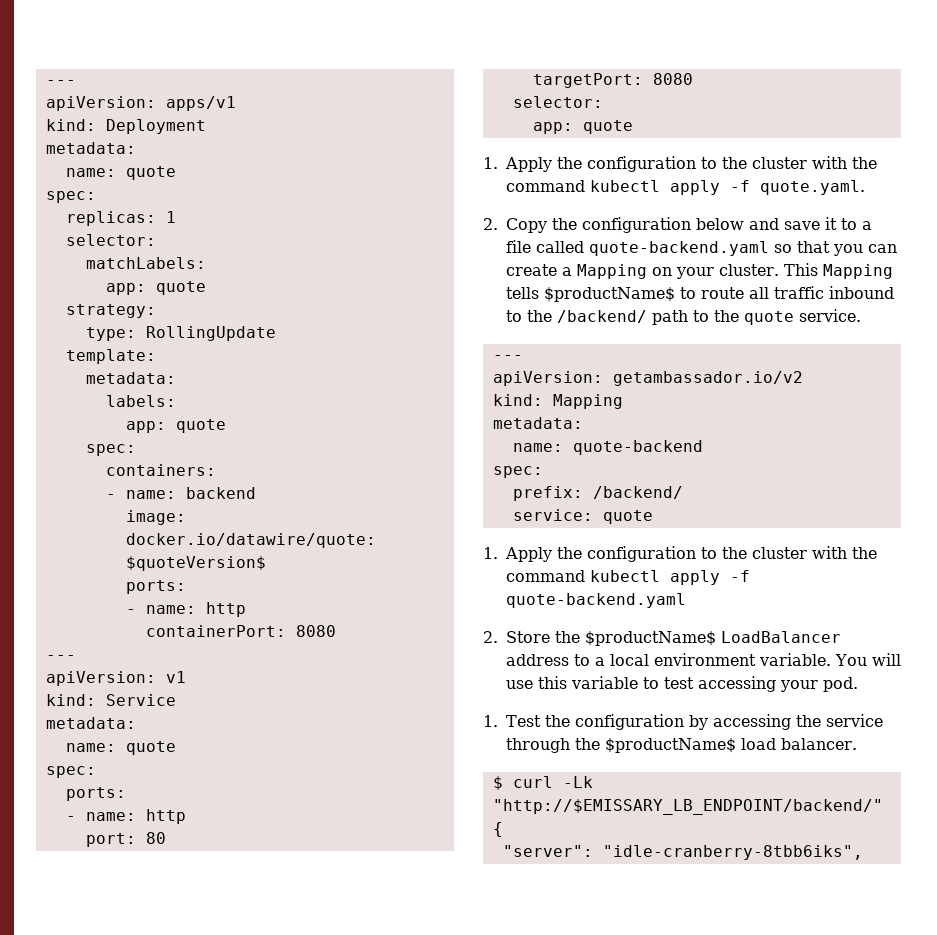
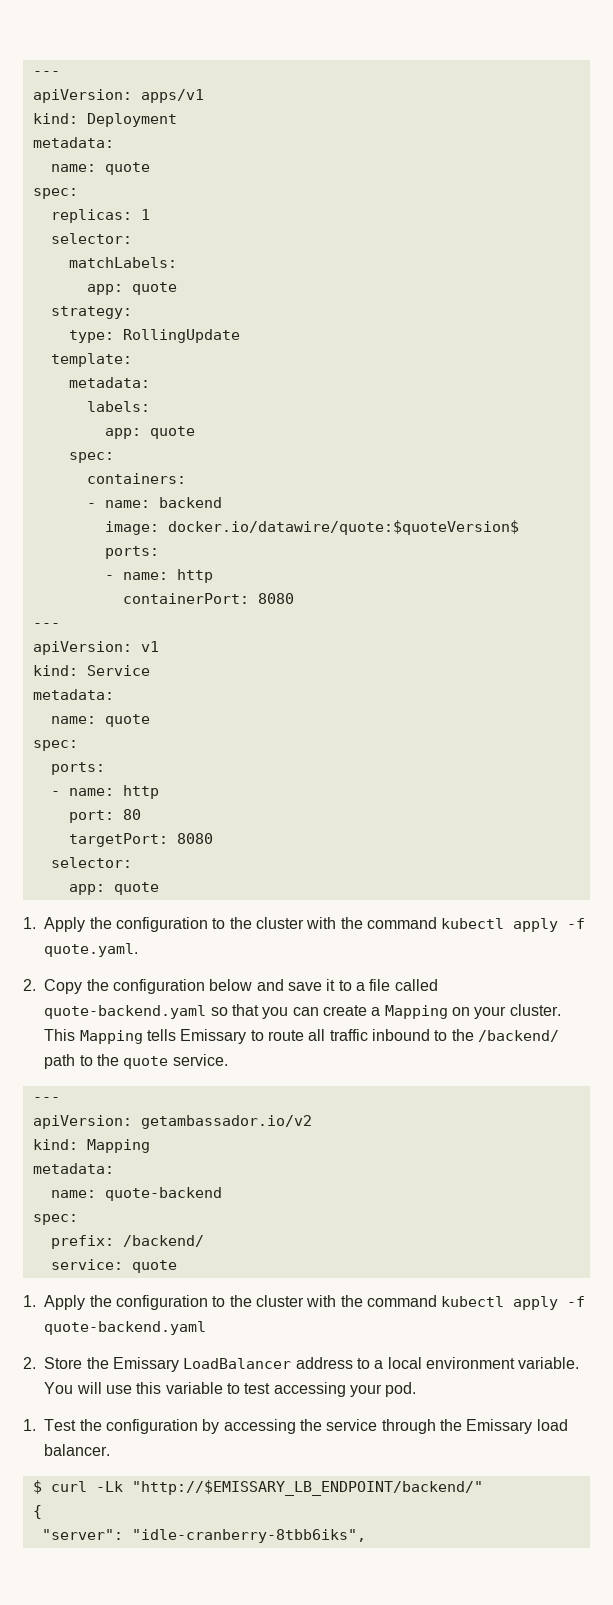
- This Mapping tells $productName$ to route all traffic inbound to the /backend/ path to the quote service.
+ This Mapping tells Emissary to route all traffic inbound to the /backend/ path to the quote service.
- 2. Store the $productName$ LoadBalancer address to a local environment variable.
+ 2. Store the Emissary LoadBalancer address to a local environment variable.
- 1. Test the configuration by accessing the service through the $productName$ load balancer.
+ 1. Test the configuration by accessing the service through the Emissary load balancer.

